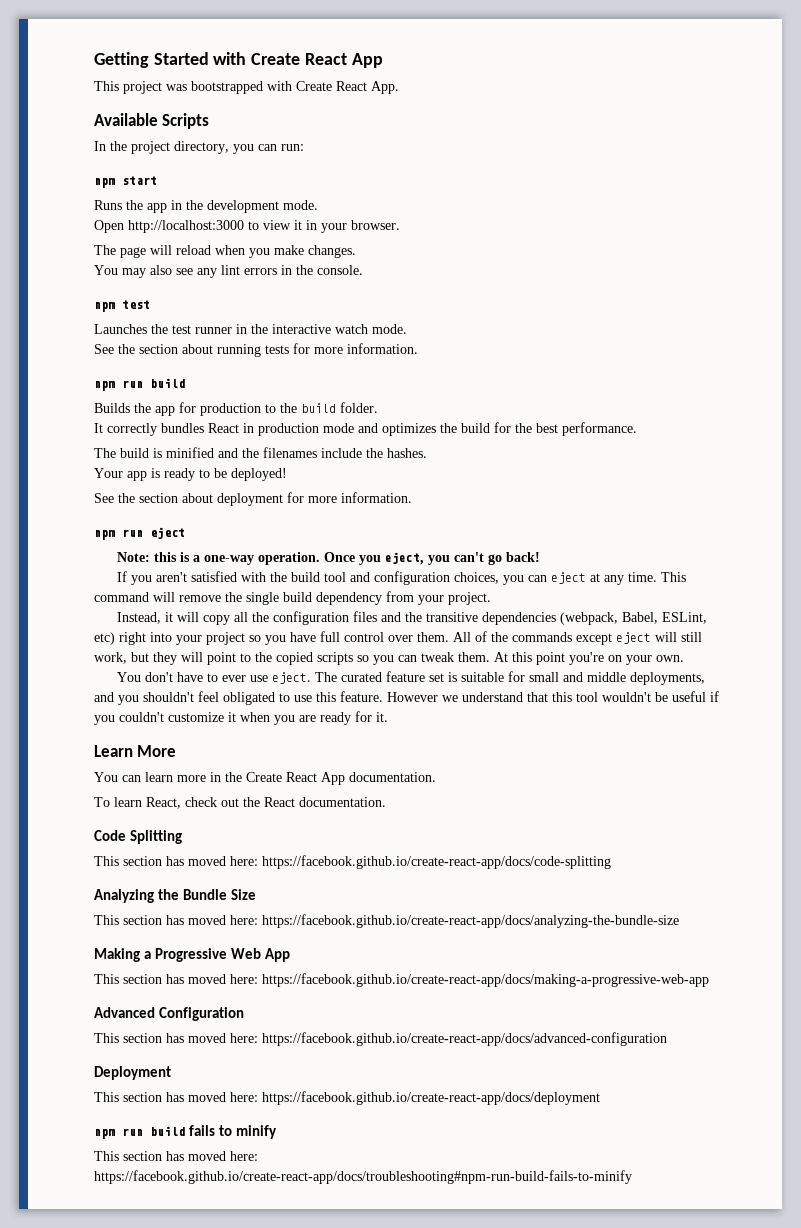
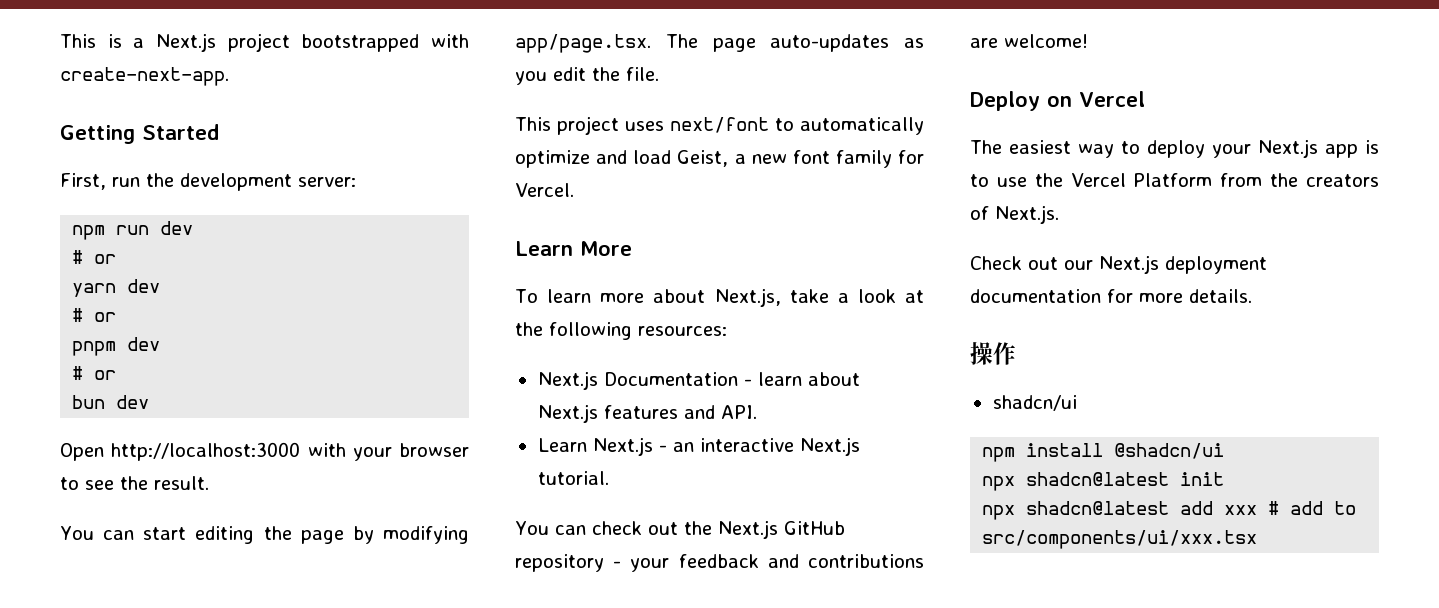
- Getting Started with Create React App
- This project was bootstrapped with Create React App.
- Available Scripts
- In the project directory, you can run:
- npm start
- Runs the app in the development mode.
- Open http://localhost:3000 to view it in your browser.
- The page will reload when you make changes.
- You may also see any lint errors in the console.
- npm test
- Launches the test runner in the interactive watch mode.
- See the section about running tests for more information.
- npm run build
- Builds the app for production to the build folder.
- It correctly bundles React in production mode and optimizes the build for the best performance.
- The build is minified and the filenames include the hashes.
- Your app is ready to be deployed!
- See the section about deployment for more information.
- npm run eject
- Note: this is a one-way operation. Once you eject, you can't go back!
- If you aren't satisfied with the build tool and configuration choices, you can eject at any time. This command will remove the single build dependency from your project.
- Instead, it will copy all the configuration files and the transitive dependencies (webpack, Babel, ESLint, etc) right into your project so you have full control over them. All of the commands except eject will still work, but they will point to the copied scripts so you can tweak them. At this point you're on your own.
- You don't have to ever use eject. The curated feature set is suitable for small and middle deployments, and you shouldn't feel obligated to use this feature. However we understand that this tool wouldn't be useful if you couldn't customize it when you are ready for it.
+ This is a Next.js project bootstrapped with create-next-app.
+ Getting Started
+ First, run the development server:
+ npm run dev
+ # or
+ yarn dev
+ # or
+ pnpm dev
+ # or
+ bun dev
+ Open http://localhost:3000 with your browser to see the result.
+ You can start editing the page by modifying app/page.tsx. The page auto-updates as you edit the file.
+ This project uses next/font to automatically optimize and load Geist, a new font family for Vercel.
  Learn More
- You can learn more in the Create React App documentation.
- To learn React, check out the React documentation.
- Code Splitting
- This section has moved here: https://facebook.github.io/create-react-app/docs/code-splitting
- Analyzing the Bundle Size
- This section has moved here: https://facebook.github.io/create-react-app/docs/analyzing-the-bundle-size
- Making a Progressive Web App
- This section has moved here: https://facebook.github.io/create-react-app/docs/making-a-progressive-web-app
- Advanced Configuration
- This section has moved here: https://facebook.github.io/create-react-app/docs/advanced-configuration
- Deployment
- This section has moved here: https://facebook.github.io/create-react-app/docs/deployment
- npm run build fails to minify
- This section has moved here: https://facebook.github.io/create-react-app/docs/troubleshooting#npm-run-build-fails-to-minify
+ To learn more about Next.js, take a look at the following resources:
+ Next.js Documentation - learn about Next.js features and API.
+ Learn Next.js - an interactive Next.js tutorial.
+ You can check out the Next.js GitHub repository - your feedback and contributions are welcome!
+ Deploy on Vercel
+ The easiest way to deploy your Next.js app is to use the Vercel Platform from the creators of Next.js.
+ Check out our Next.js deployment documentation for more details.
+ 操作
+ shadcn/ui
+ npm install @shadcn/ui
+ npx shadcn@latest init
+ npx shadcn@latest add xxx # add to src/components/ui/xxx.tsx

